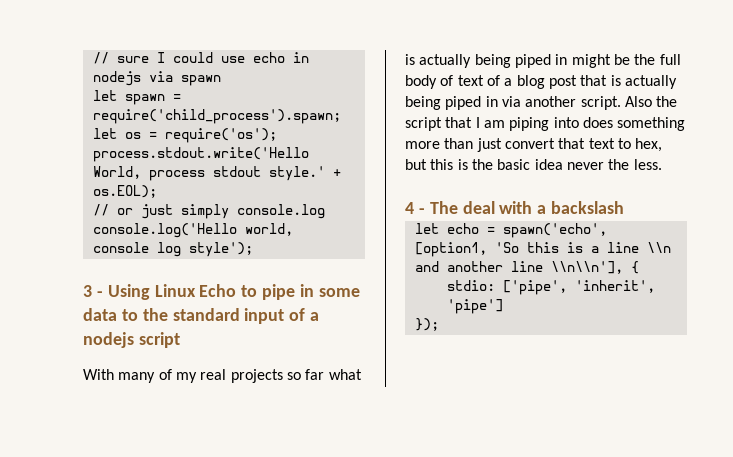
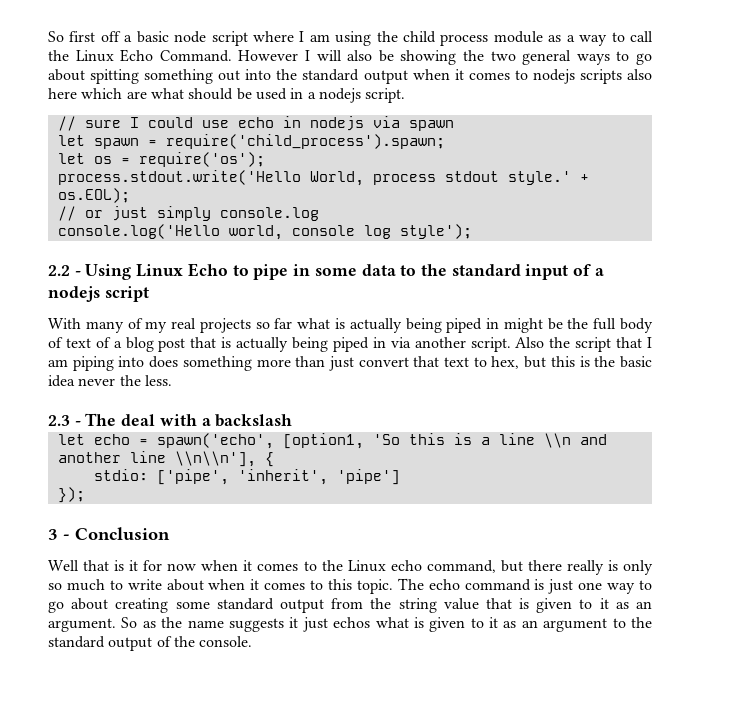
+ So first off a basic node script where I am using the child process module as a way to call the Linux Echo Command. However I will also be showing the two general ways to go about spitting something out into the standard output when it comes to nodejs scripts also here which are what should be used in a nodejs script.
- 3 - Using Linux Echo to pipe in some data to the standard input of a nodejs script
+ 2.2 - Using Linux Echo to pipe in some data to the standard input of a nodejs script
- 4 - The deal with a backslash
+ 2.3 - The deal with a backslash
+ 3 - Conclusion
+ Well that is it for now when it comes to the Linux echo command, but there really is only so much to write about when it comes to this topic. The echo command is just one way to go about creating some standard output from the string value that is given to it as an argument. So as the name suggests it just echos what is given to it as an argument to the standard output of the console.

